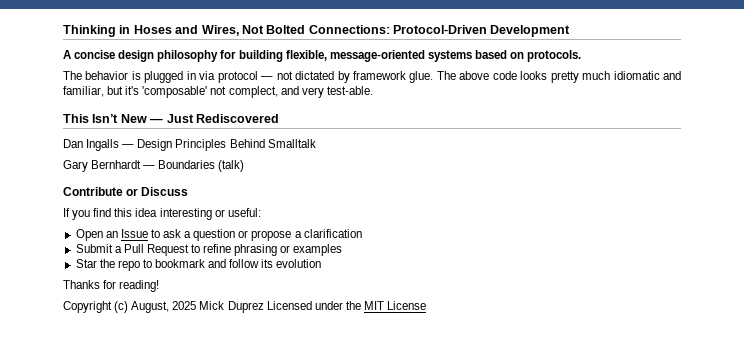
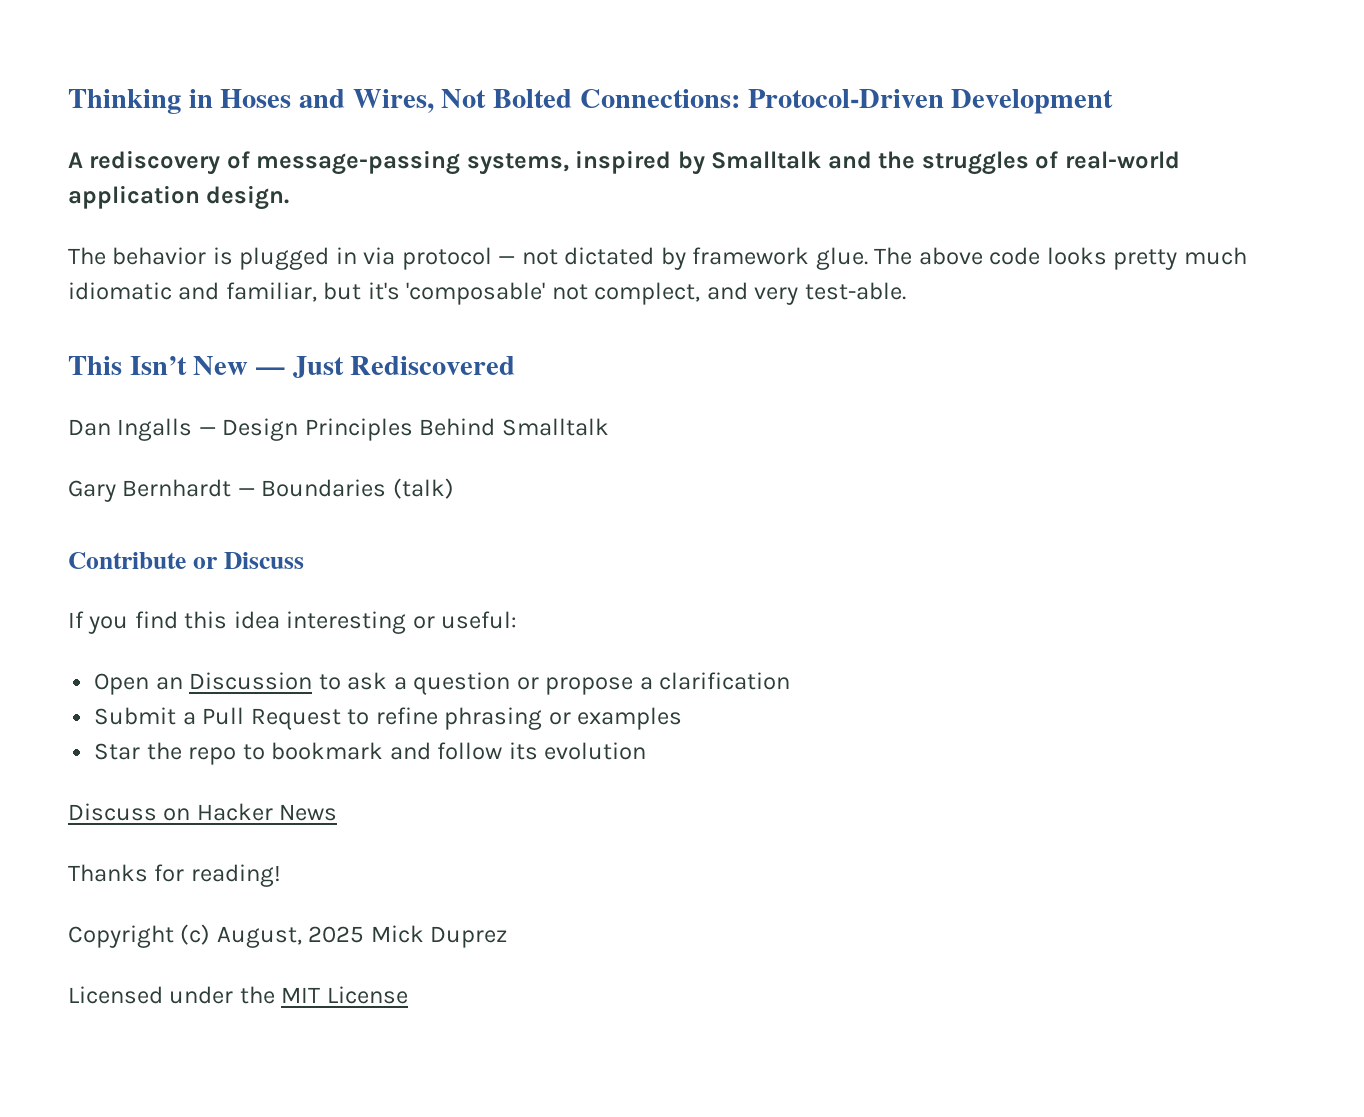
- A concise design philosophy for building flexible, message-oriented systems based on protocols.
+ A rediscovery of message-passing systems, inspired by Smalltalk and the struggles of real-world application design.
- Open an Issue to ask a question or propose a clarification
+ Open an Discussion to ask a question or propose a clarification
+ Discuss on Hacker News
- Copyright (c) August, 2025 Mick Duprez Licensed under the MIT License
+ Copyright (c) August, 2025 Mick Duprez
+ Licensed under the MIT License

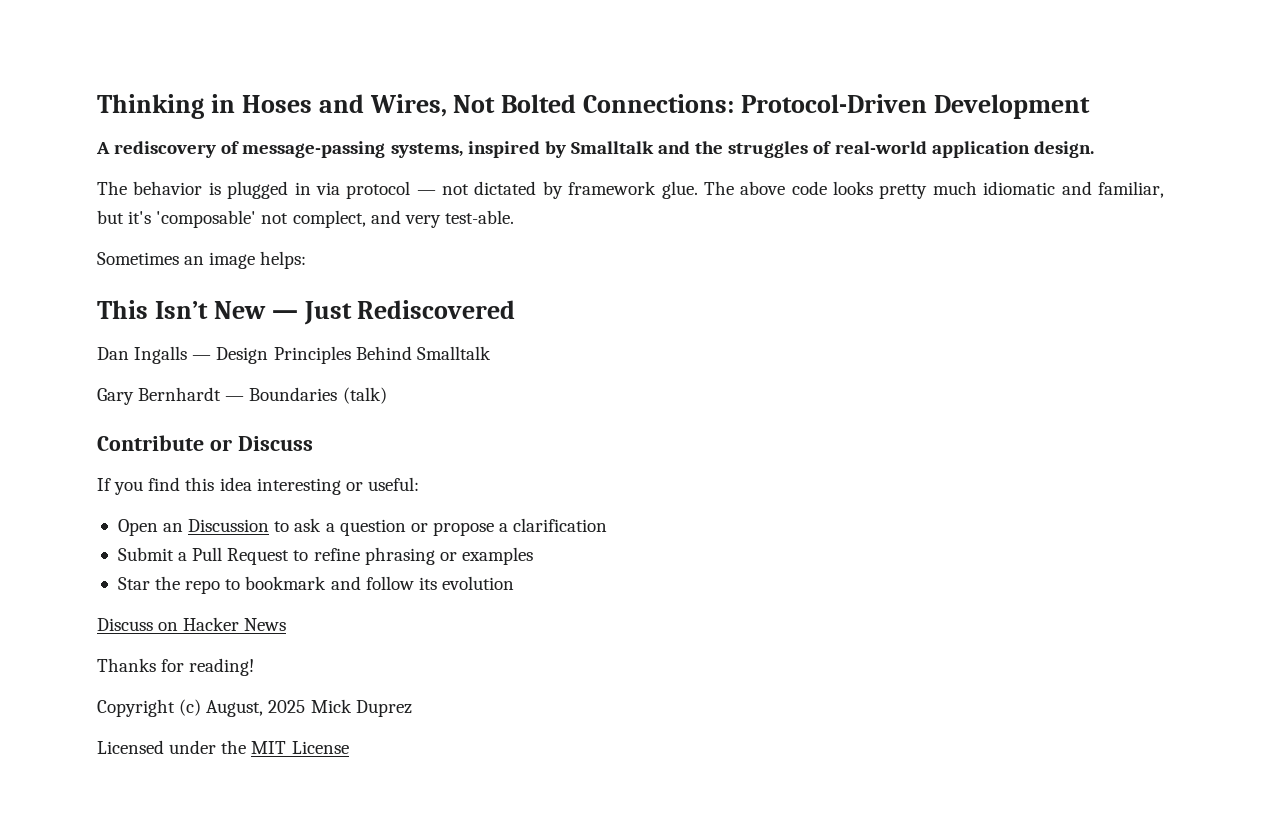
+ Sometimes an image helps:

